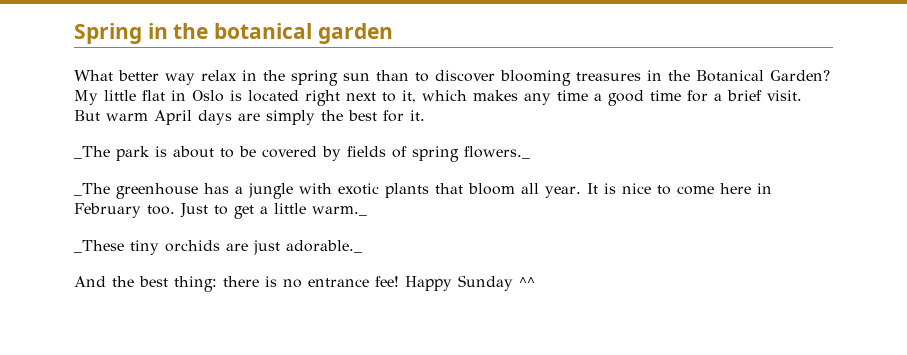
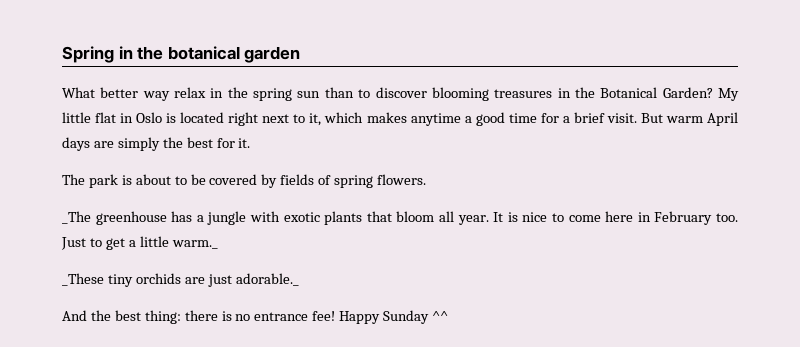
- My little flat in Oslo is located right next to it, which makes any time a good time for a brief visit.
+ My little flat in Oslo is located right next to it, which makes anytime a good time for a brief visit.
- _The park is about to be covered by fields of spring flowers._
+ The park is about to be covered by fields of spring flowers.

